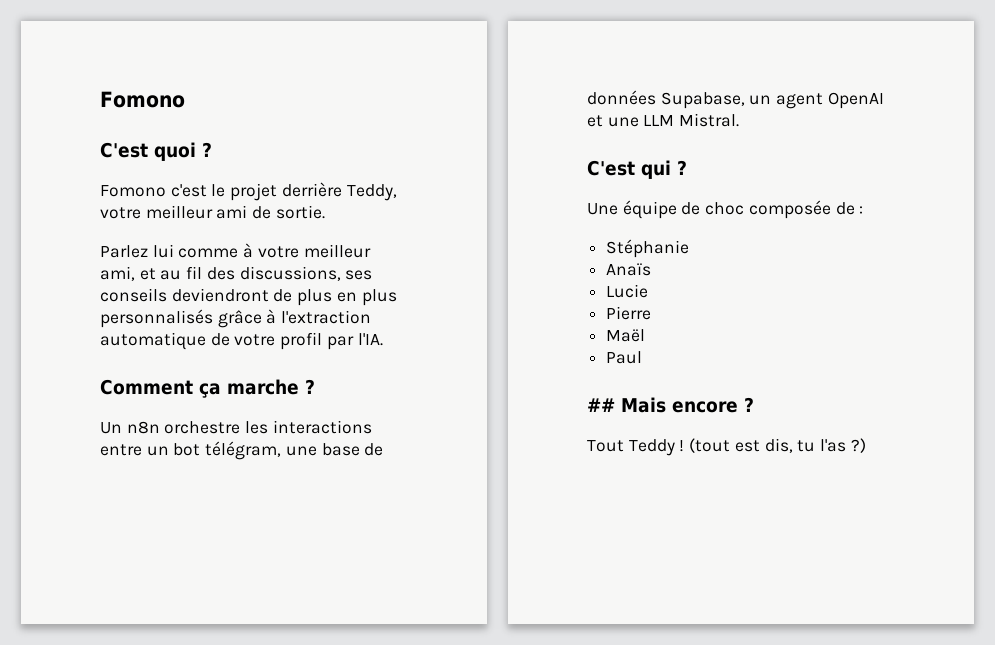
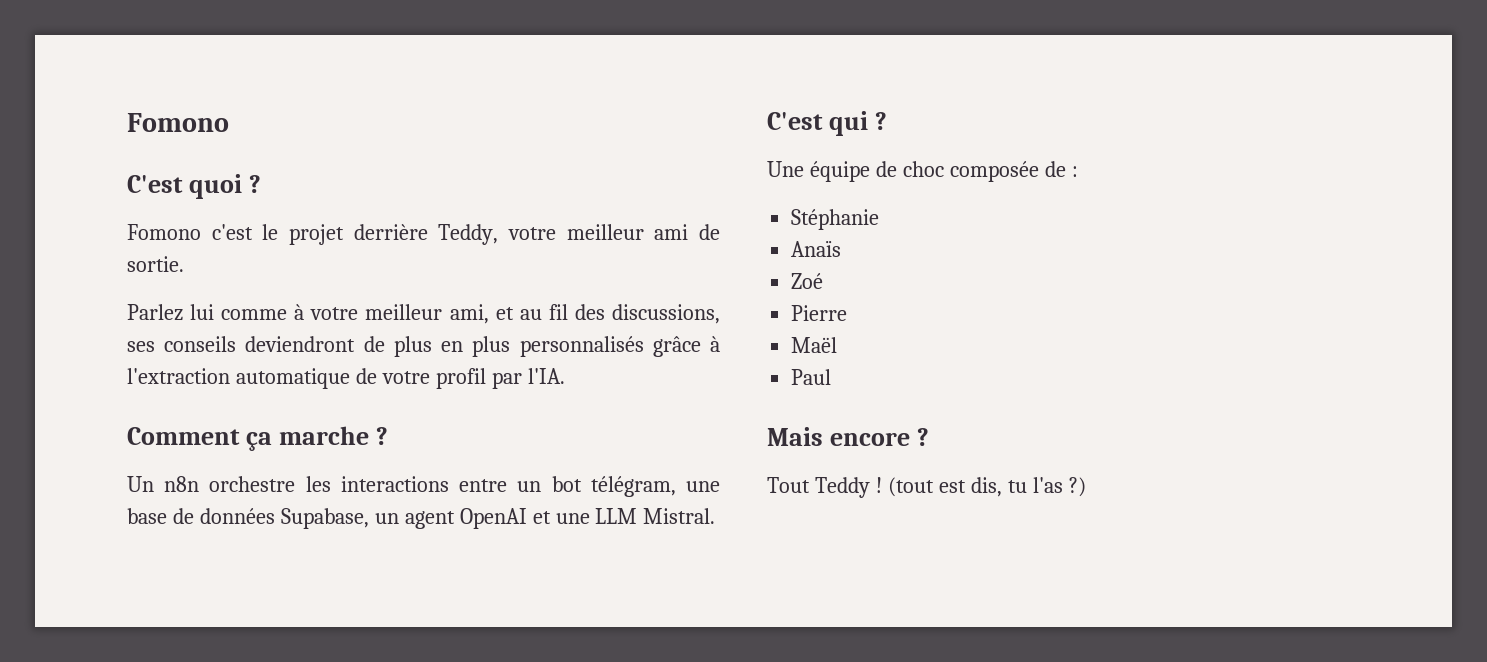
- Lucie
+ Zoé
- ## Mais encore ?
+ Mais encore ?

